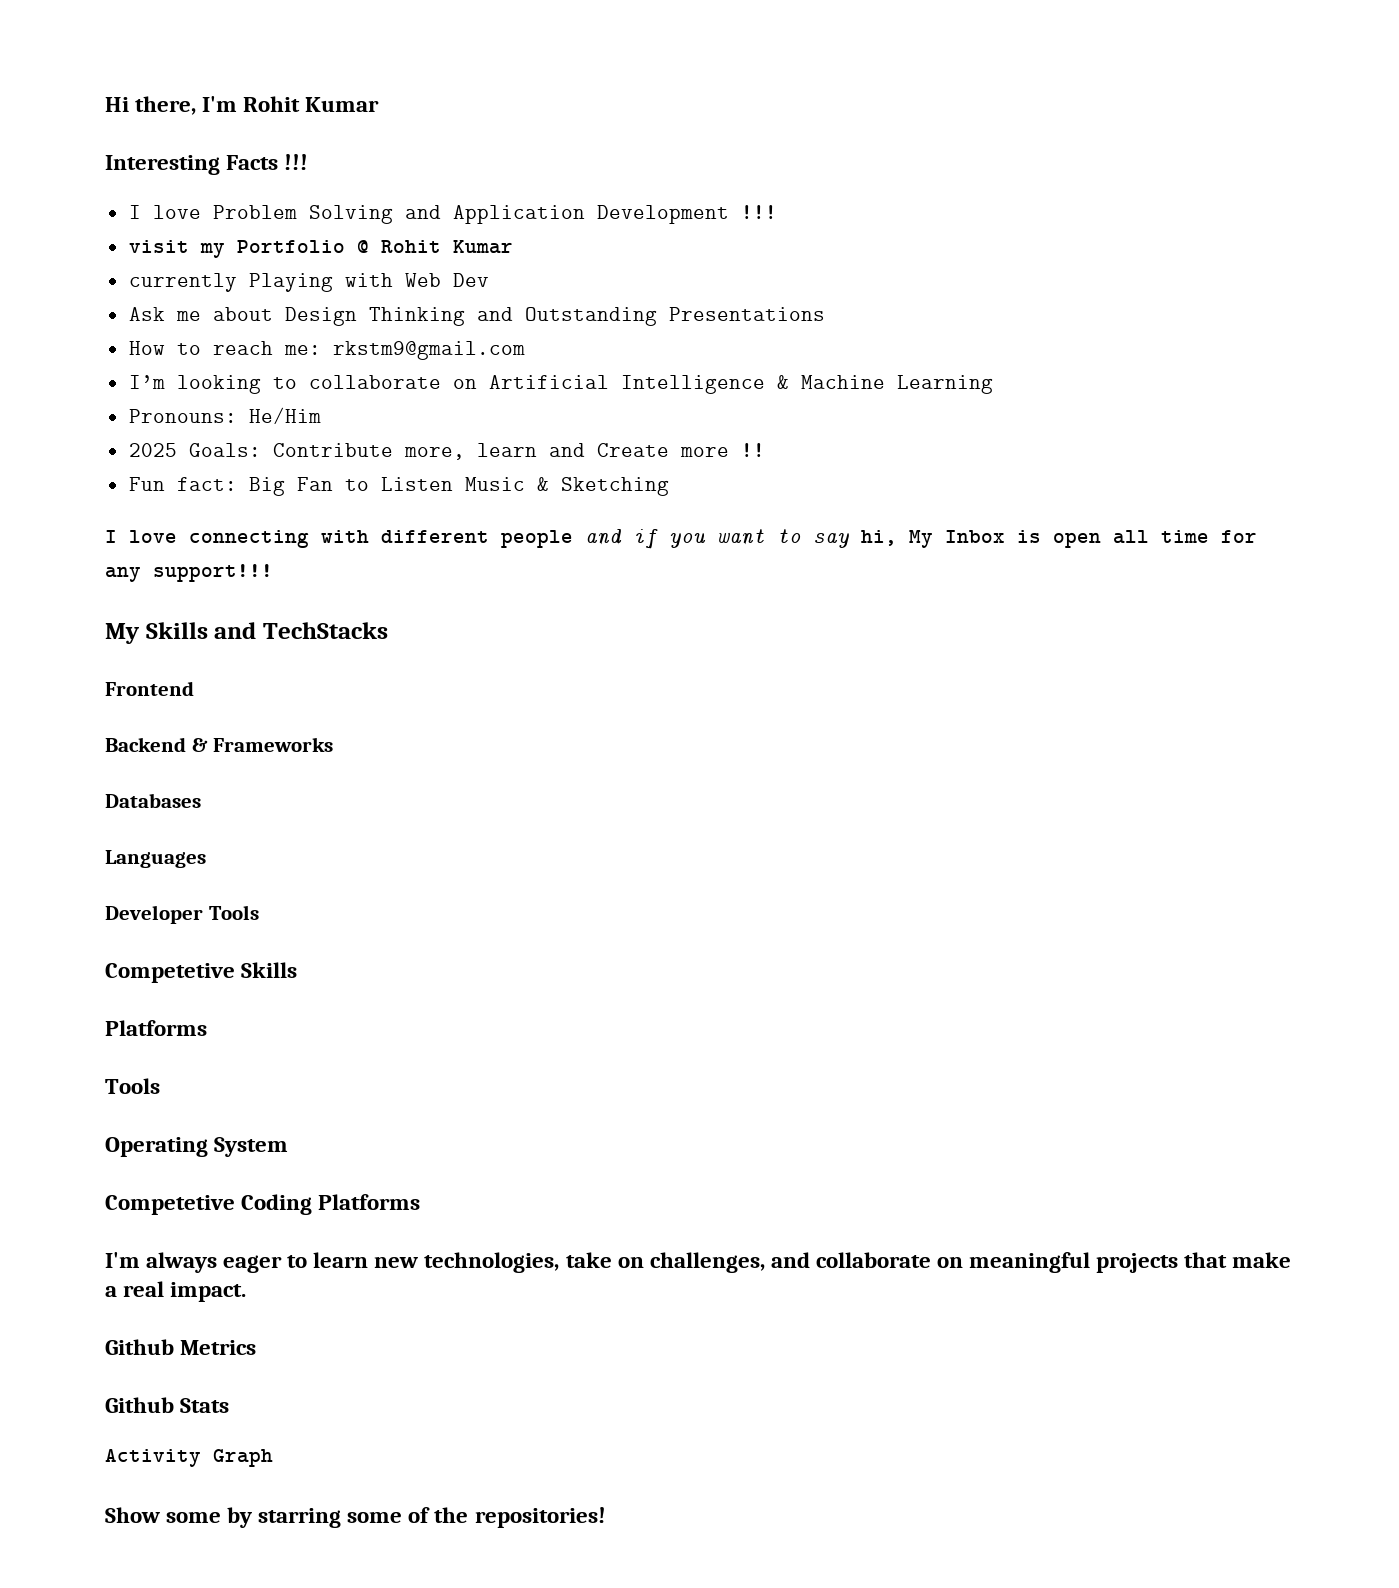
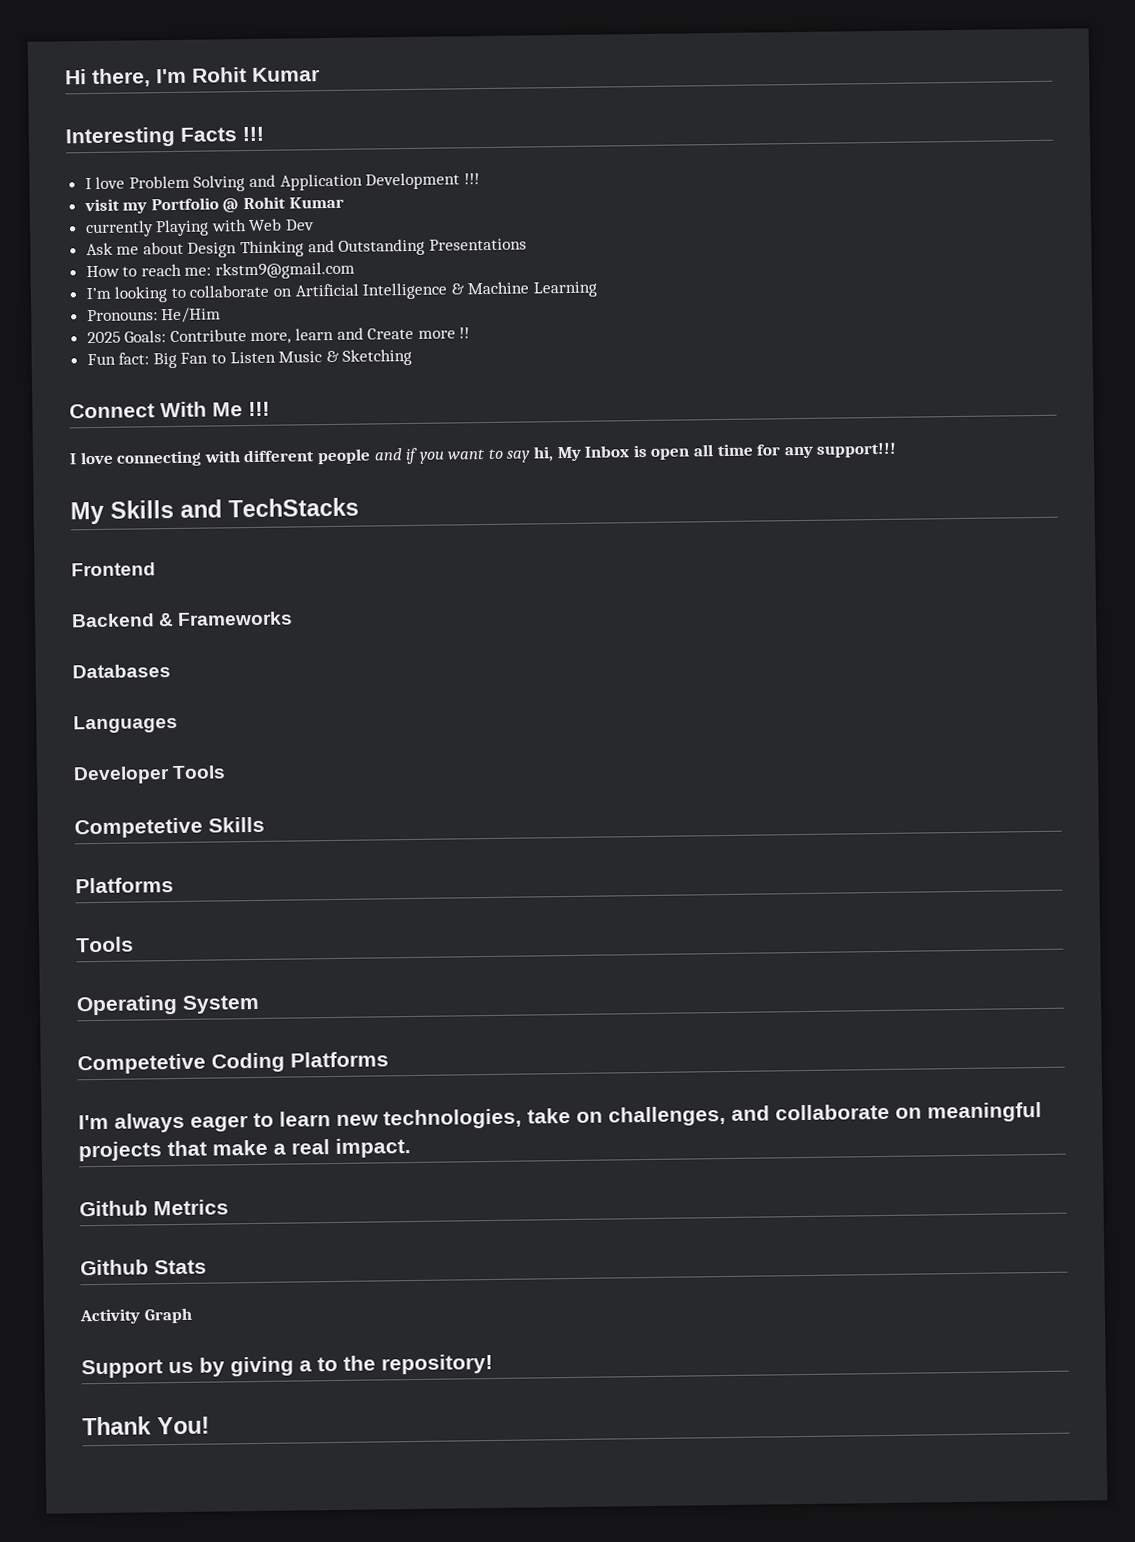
+ Connect With Me !!!
- Show some by starring some of the repositories!
+ Support us by giving a to the repository!
+ Thank You!

